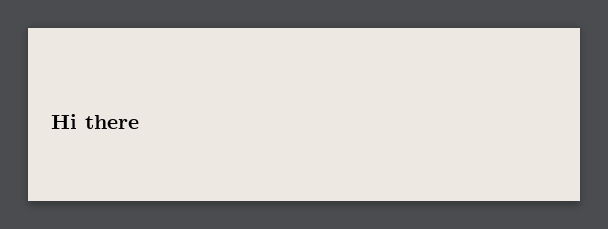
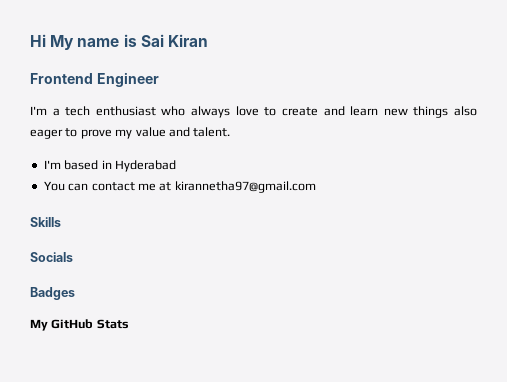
- Hi there
+ Hi My name is Sai Kiran
+ Frontend Engineer
+ I'm a tech enthusiast who always love to create and learn new things also eager to prove my value and talent.
+ I'm based in Hyderabad
+ You can contact me at kirannetha97@gmail.com
+ Skills
+ Socials
+ Badges
+ My GitHub Stats

